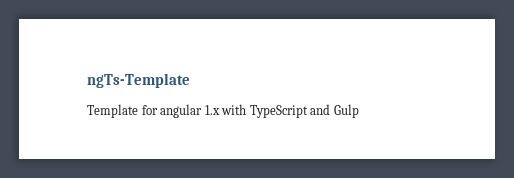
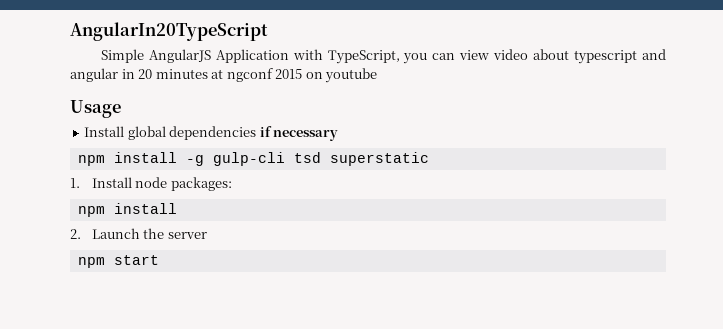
- ngTs-Template
- Template for angular 1.x with TypeScript and Gulp
+ AngularIn20TypeScript
+ Simple AngularJS Application with TypeScript, you can view video about typescript and angular in 20 minutes at ngconf 2015 on youtube
+ Usage
+ Install global dependencies if necessary
+ npm install -g gulp-cli tsd superstatic
+ 1. Install node packages:
+ npm install
+ 2. Launch the server
+ npm start

